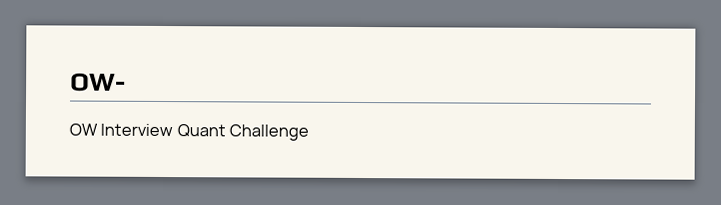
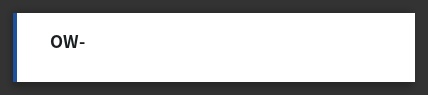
- OW Interview Quant Challenge

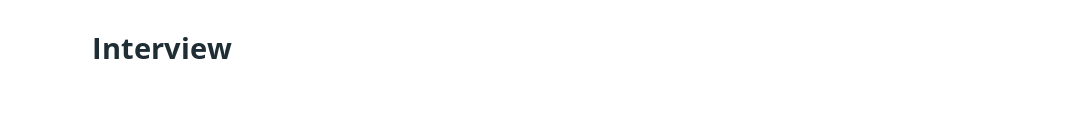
- OW-
+ Interview

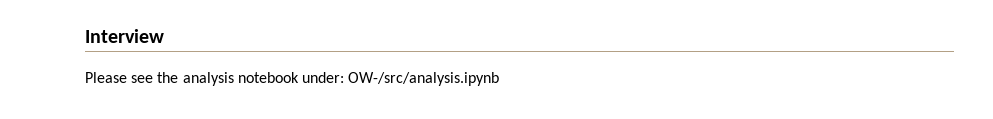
+ Please see the analysis notebook under: OW-/src/analysis.ipynb

